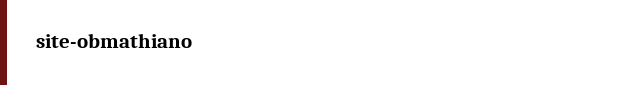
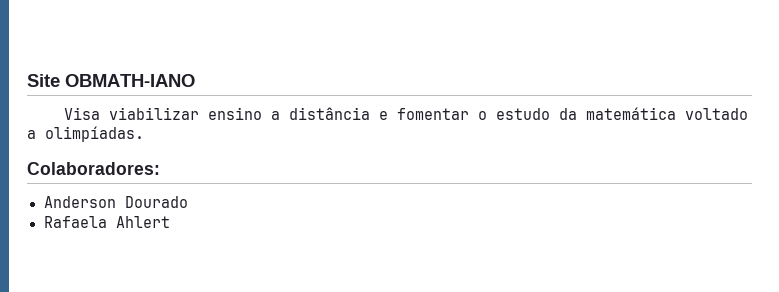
- site-obmathiano
+ Site OBMATH-IANO
+ Visa viabilizar ensino a distância e fomentar o estudo da matemática voltado a olimpíadas.
+ Colaboradores:
+ Anderson Dourado
+ Rafaela Ahlert

